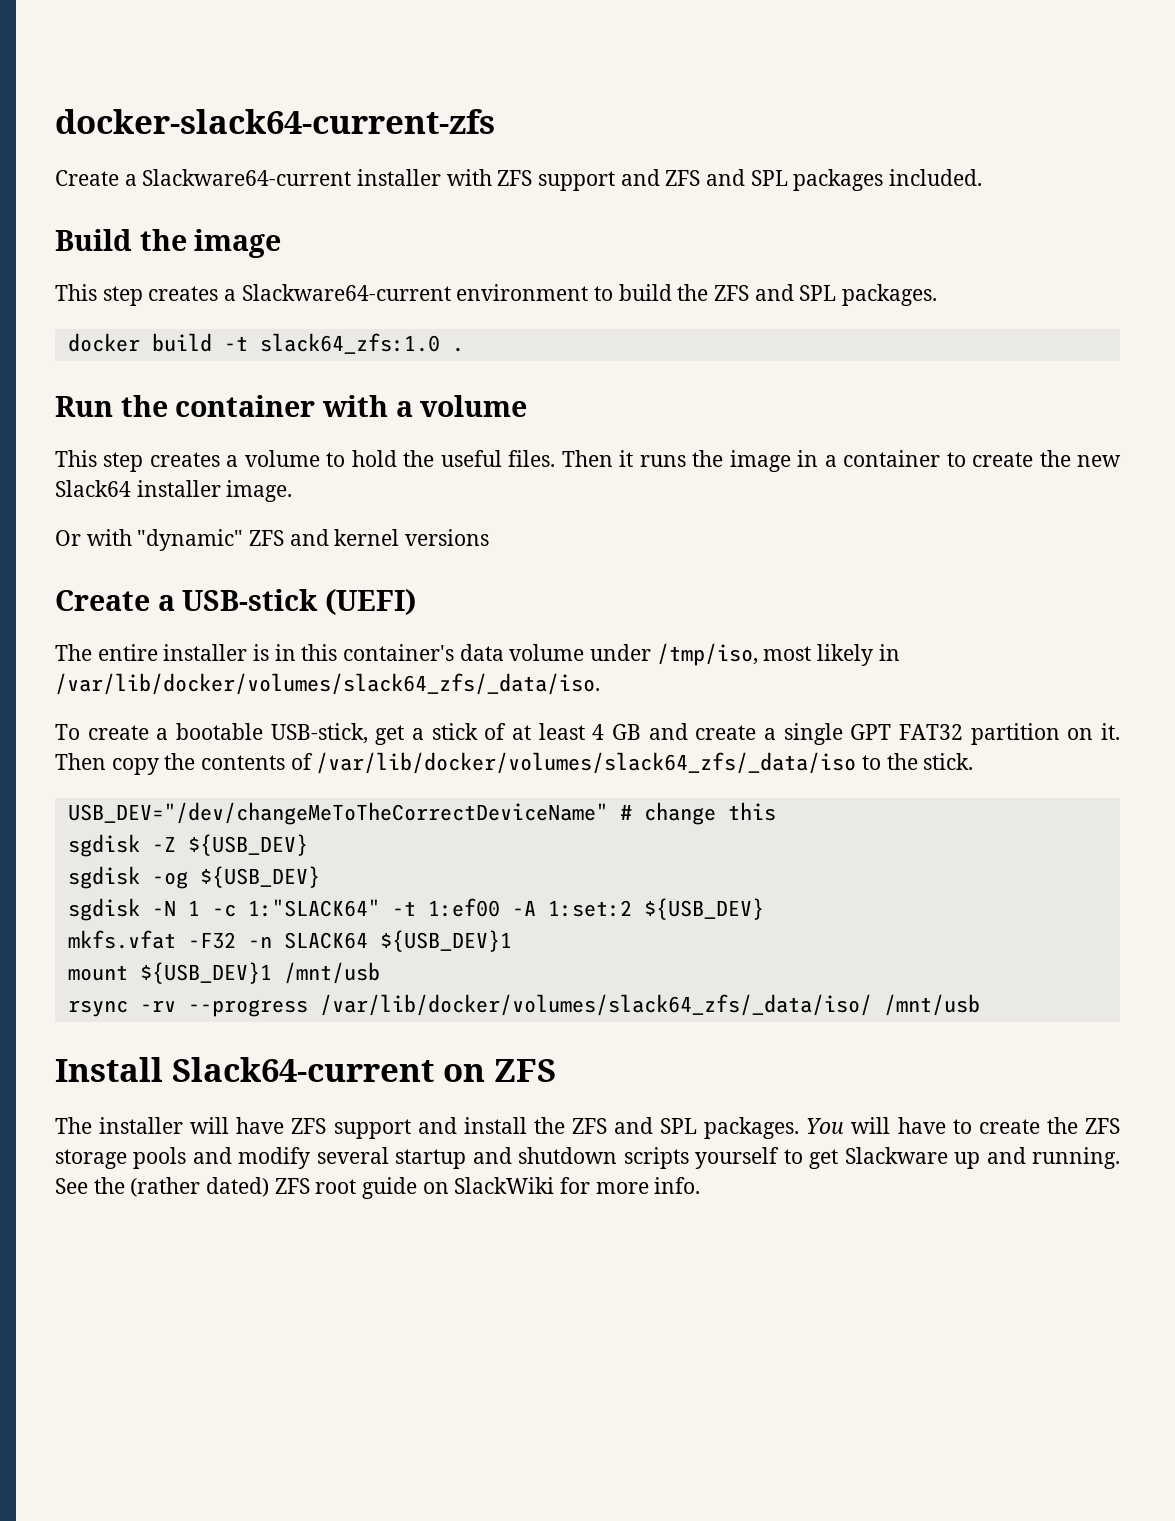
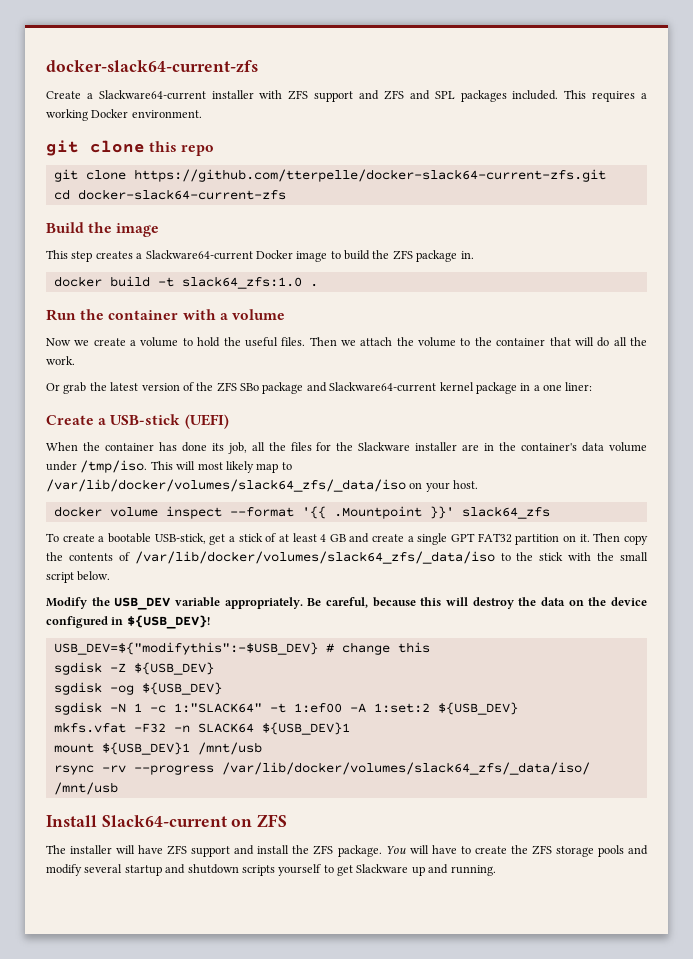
+ This requires a working Docker environment.
+ git clone this repo
+ git clone https://github.com/tterpelle/docker-slack64-current-zfs.git
+ cd docker-slack64-current-zfs
- This step creates a Slackware64-current environment to build the ZFS and SPL packages.
+ This step creates a Slackware64-current Docker image to build the ZFS package in.
- This step creates a volume to hold the useful files.
+ Now we create a volume to hold the useful files.
- Then it runs the image in a container to create the new Slack64 installer image.
- Or with "dynamic" ZFS and kernel versions
+ Then we attach the volume to the container that will do all the work.
+ Or grab the latest version of the ZFS SBo package and Slackware64-current kernel package in a one liner:
  Create a USB-stick (UEFI)
- The entire installer is in this container's data volume under /tmp/iso, most likely in /var/lib/docker/volumes/slack64_zfs/_data/iso.
+ When the container has done its job, all the files for the Slackware installer are in the container's data volume under /tmp/iso. This will most likely map to /var/lib/docker/volumes/slack64_zfs/_data/iso on your host.
+ docker volume inspect --format '{{ .Mountpoint }}' slack64_zfs
- Then copy the contents of /var/lib/docker/volumes/slack64_zfs/_data/iso to the stick.
- USB_DEV="/dev/changeMeToTheCorrectDeviceName" # change this
+ Then copy the contents of /var/lib/docker/volumes/slack64_zfs/_data/iso to the stick with the small script below.
+ Modify the USB_DEV variable appropriately. Be careful, because this will destroy the data on the device configured in ${USB_DEV}!
+ USB_DEV=${"modifythis":-$USB_DEV} # change this
- The installer will have ZFS support and install the ZFS and SPL packages.
+ The installer will have ZFS support and install the ZFS package.
- See the (rather dated) ZFS root guide on SlackWiki for more info.

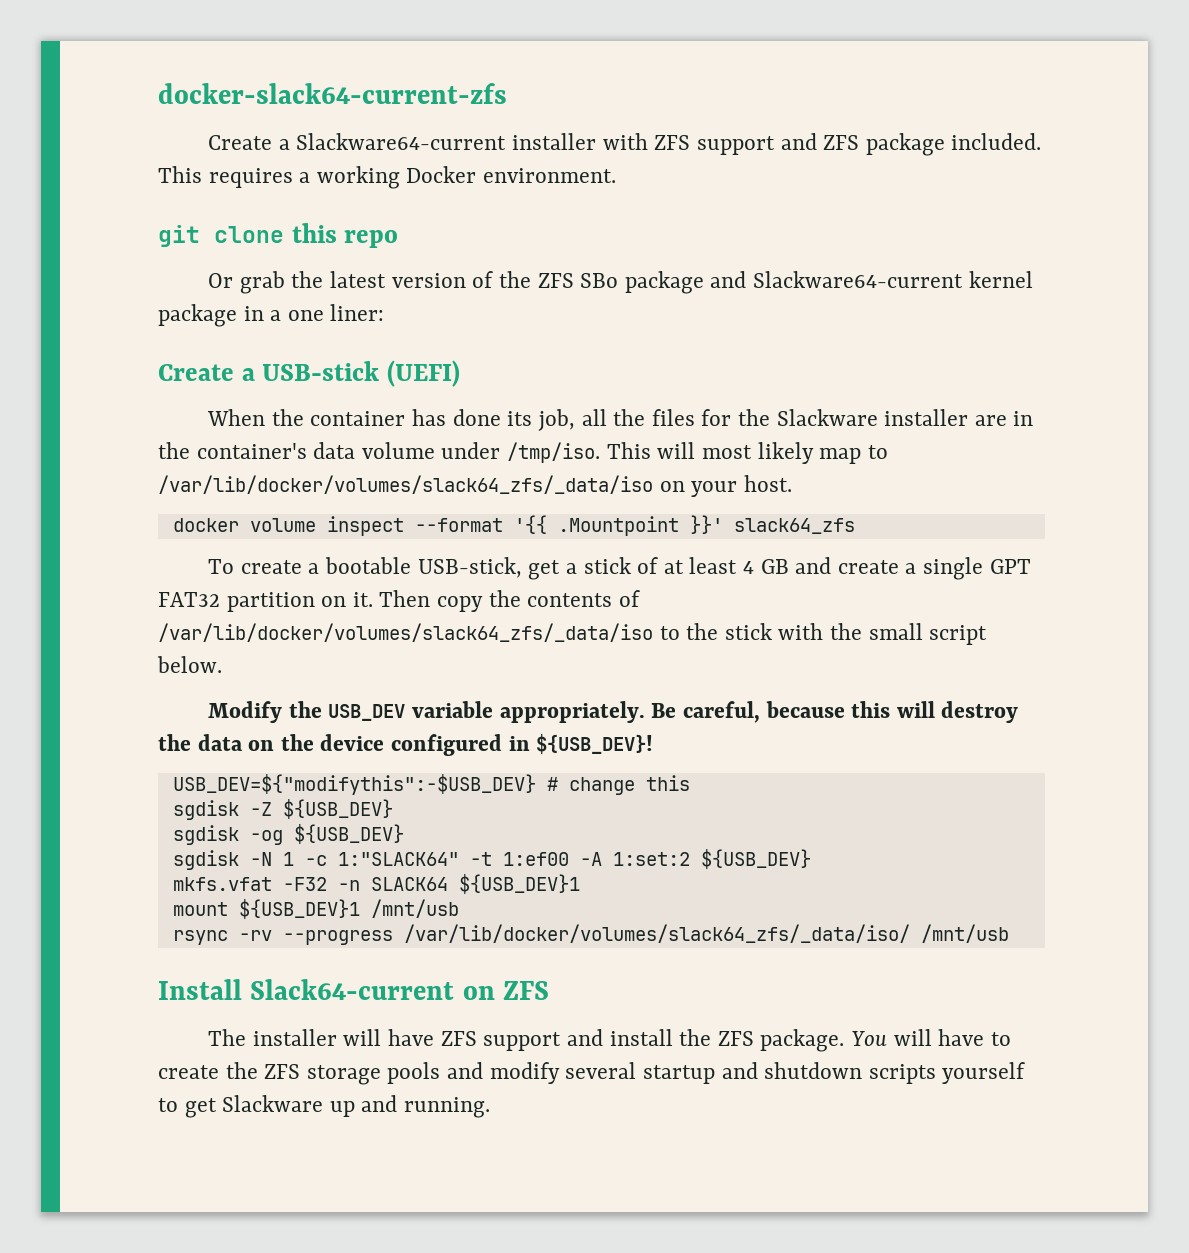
- Create a Slackware64-current installer with ZFS support and ZFS and SPL packages included.
+ Create a Slackware64-current installer with ZFS support and ZFS package included.
- git clone https://github.com/tterpelle/docker-slack64-current-zfs.git
- cd docker-slack64-current-zfs
- Build the image
- This step creates a Slackware64-current Docker image to build the ZFS package in.
- docker build -t slack64_zfs:1.0 .
- Run the container with a volume
- Now we create a volume to hold the useful files. Then we attach the volume to the container that will do all the work.

